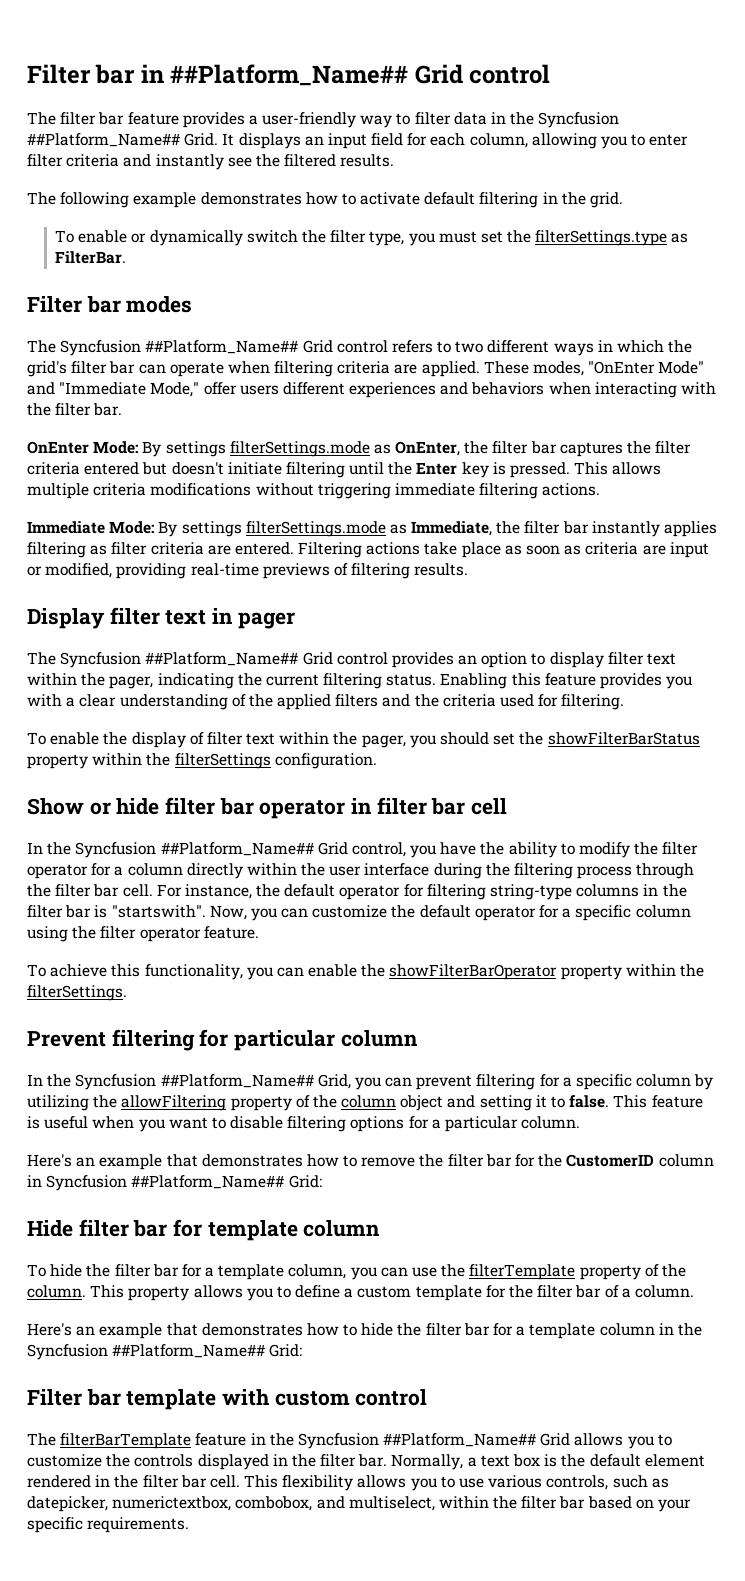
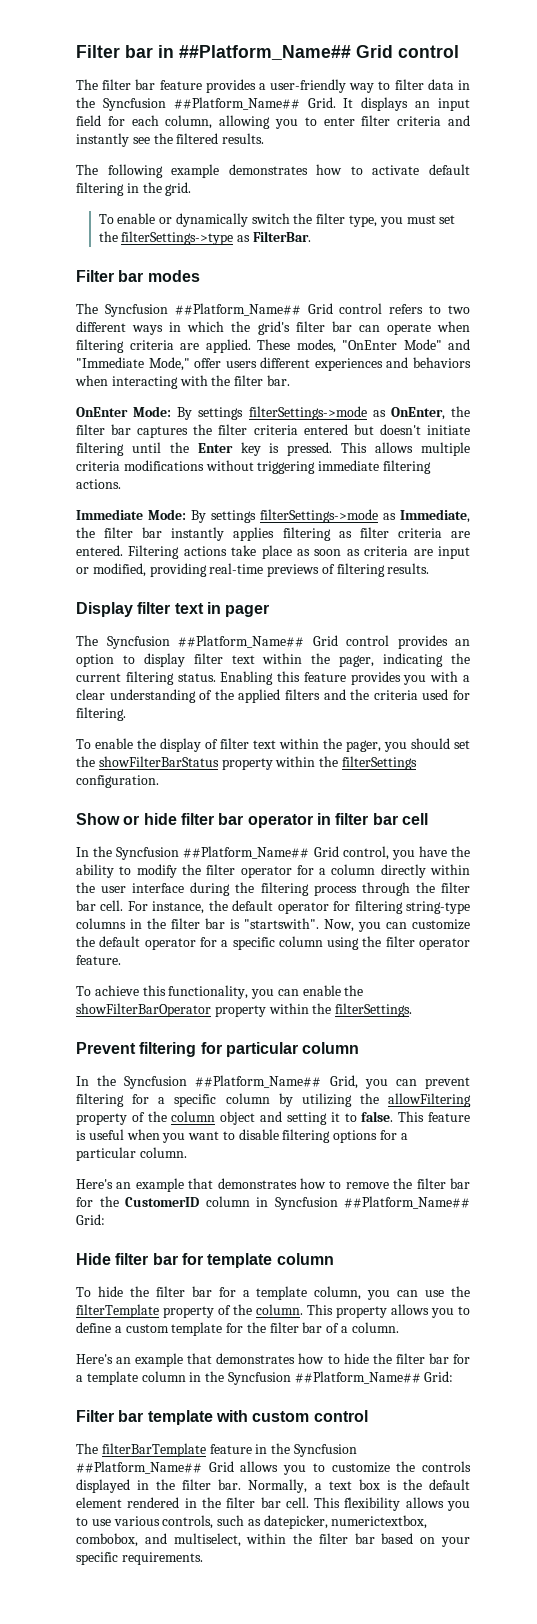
- To enable or dynamically switch the filter type, you must set the filterSettings.type as FilterBar.
+ To enable or dynamically switch the filter type, you must set the filterSettings->type as FilterBar.
- OnEnter Mode: By settings filterSettings.mode as OnEnter, the filter bar captures the filter criteria entered but doesn't initiate filtering until the Enter key is pressed.
+ OnEnter Mode: By settings filterSettings->mode as OnEnter, the filter bar captures the filter criteria entered but doesn't initiate filtering until the Enter key is pressed.
- Immediate Mode: By settings filterSettings.mode as Immediate, the filter bar instantly applies filtering as filter criteria are entered.
+ Immediate Mode: By settings filterSettings->mode as Immediate, the filter bar instantly applies filtering as filter criteria are entered.

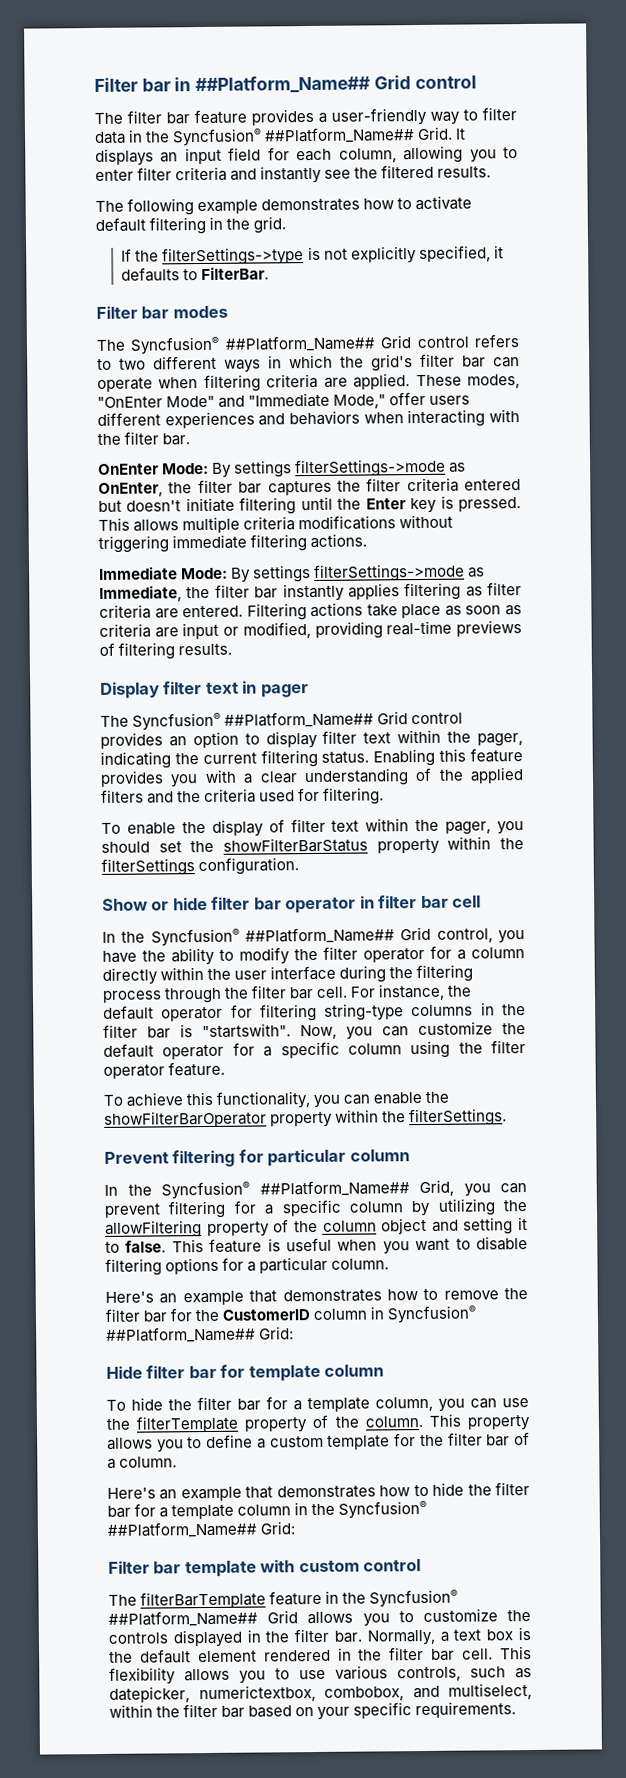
- The filter bar feature provides a user-friendly way to filter data in the Syncfusion ##Platform_Name## Grid.
+ The filter bar feature provides a user-friendly way to filter data in the Syncfusion® ##Platform_Name## Grid.
- To enable or dynamically switch the filter type, you must set the filterSettings->type as FilterBar.
+ If the filterSettings->type is not explicitly specified, it defaults to FilterBar.
- The Syncfusion ##Platform_Name## Grid control refers to two different ways in which the grid's filter bar can operate when filtering criteria are applied.
+ The Syncfusion® ##Platform_Name## Grid control refers to two different ways in which the grid's filter bar can operate when filtering criteria are applied.
- The Syncfusion ##Platform_Name## Grid control provides an option to display filter text within the pager, indicating the current filtering status.
+ The Syncfusion® ##Platform_Name## Grid control provides an option to display filter text within the pager, indicating the current filtering status.
- In the Syncfusion ##Platform_Name## Grid control, you have the ability to modify the filter operator for a column directly within the user interface during the filtering process through the filter bar cell.
+ In the Syncfusion® ##Platform_Name## Grid control, you have the ability to modify the filter operator for a column directly within the user interface during the filtering process through the filter bar cell.
- In the Syncfusion ##Platform_Name## Grid, you can prevent filtering for a specific column by utilizing the allowFiltering property of the column object and setting it to false.
+ In the Syncfusion® ##Platform_Name## Grid, you can prevent filtering for a specific column by utilizing the allowFiltering property of the column object and setting it to false.
- Here's an example that demonstrates how to remove the filter bar for the CustomerID column in Syncfusion ##Platform_Name## Grid:
+ Here's an example that demonstrates how to remove the filter bar for the CustomerID column in Syncfusion® ##Platform_Name## Grid:
- Here's an example that demonstrates how to hide the filter bar for a template column in the Syncfusion ##Platform_Name## Grid:
+ Here's an example that demonstrates how to hide the filter bar for a template column in the Syncfusion® ##Platform_Name## Grid:
- The filterBarTemplate feature in the Syncfusion ##Platform_Name## Grid allows you to customize the controls displayed in the filter bar.
+ The filterBarTemplate feature in the Syncfusion® ##Platform_Name## Grid allows you to customize the controls displayed in the filter bar.

